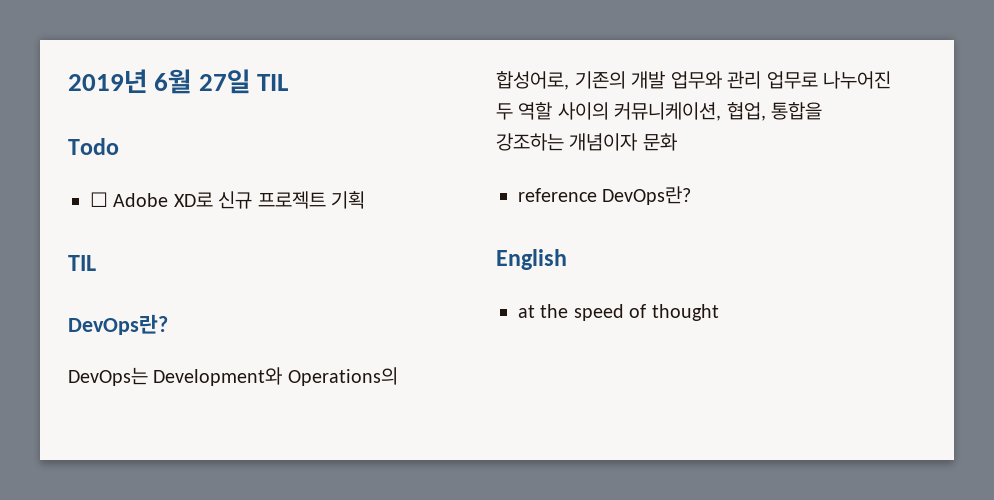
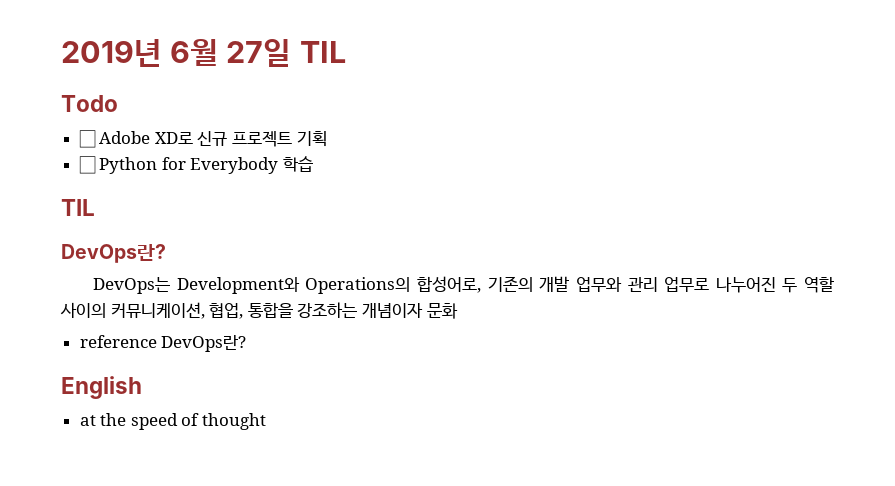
+ ☐ Python for Everybody 학습

